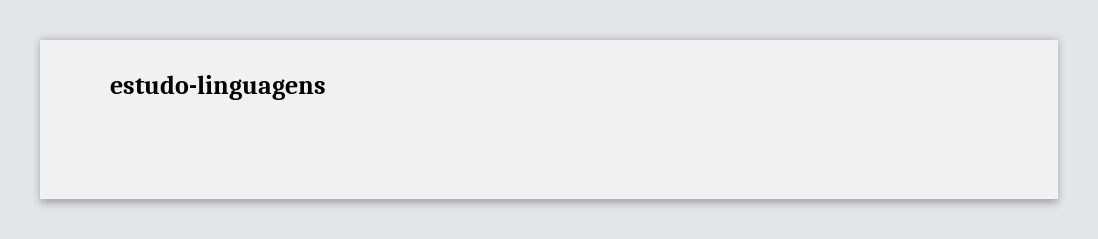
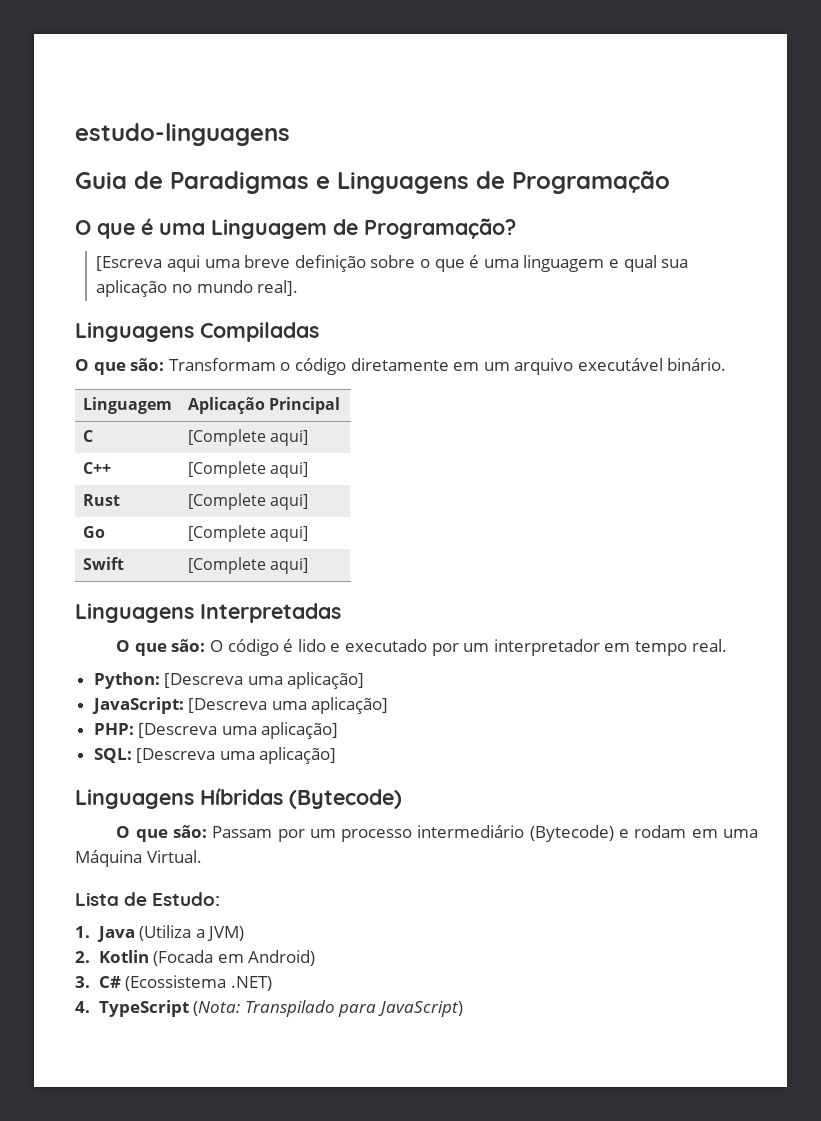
+ Guia de Paradigmas e Linguagens de Programação
+ O que é uma Linguagem de Programação?
+ [Escreva aqui uma breve definição sobre o que é uma linguagem e qual sua aplicação no mundo real].
+ Linguagens Compiladas
+ O que são: Transformam o código diretamente em um arquivo executável binário.
+ Linguagem | Aplicação Principal
+ C | [Complete aqui]
+ C++ | [Complete aqui]
+ Rust | [Complete aqui]
+ Go | [Complete aqui]
+ Swift | [Complete aqui]
+ Linguagens Interpretadas
+ O que são: O código é lido e executado por um interpretador em tempo real.
+ Python: [Descreva uma aplicação]
+ JavaScript: [Descreva uma aplicação]
+ PHP: [Descreva uma aplicação]
+ SQL: [Descreva uma aplicação]
+ Linguagens Híbridas (Bytecode)
+ O que são: Passam por um processo intermediário (Bytecode) e rodam em uma Máquina Virtual.
+ Lista de Estudo:
+ 1. Java (Utiliza a JVM)
+ 2. Kotlin (Focada em Android)
+ 3. C# (Ecossistema .NET)
+ 4. TypeScript (Nota: Transpilado para JavaScript)

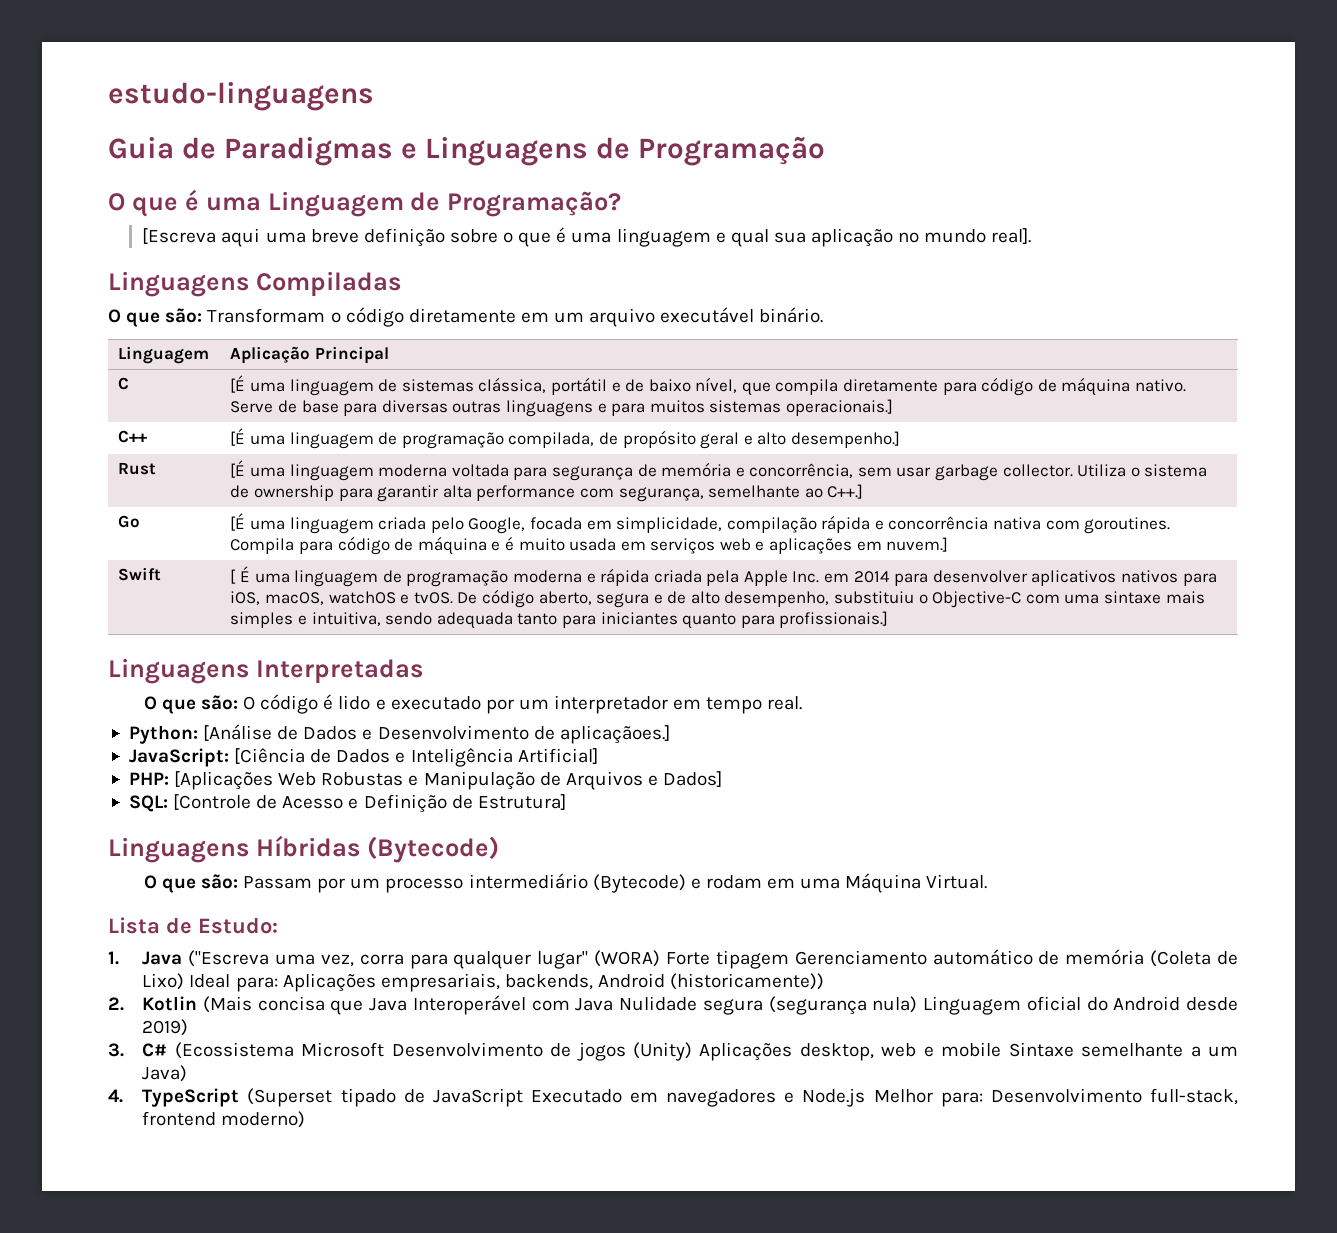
- C | [Complete aqui]
- C++ | [Complete aqui]
- Rust | [Complete aqui]
- Go | [Complete aqui]
- Swift | [Complete aqui]
+ C | [É uma linguagem de sistemas clássica, portátil e de baixo nível, que compila diretamente para código de máquina nativo. Serve de base para diversas outras linguagens e para muitos sistemas operacionais.]
+ C++ | [É uma linguagem de programação compilada, de propósito geral e alto desempenho.]
+ Rust | [É uma linguagem moderna voltada para segurança de memória e concorrência, sem usar garbage collector. Utiliza o sistema de ownership para garantir alta performance com segurança, semelhante ao C++.]
+ Go | [É uma linguagem criada pelo Google, focada em simplicidade, compilação rápida e concorrência nativa com goroutines. Compila para código de máquina e é muito usada em serviços web e aplicações em nuvem.]
+ Swift | [ É uma linguagem de programação moderna e rápida criada pela Apple Inc. em 2014 para desenvolver aplicativos nativos para iOS, macOS, watchOS e tvOS. De código aberto, segura e de alto desempenho, substituiu o Objective-C com uma sintaxe mais simples e intuitiva, sendo adequada tanto para iniciantes quanto para profissionais.]
- Python: [Descreva uma aplicação]
- JavaScript: [Descreva uma aplicação]
- PHP: [Descreva uma aplicação]
- SQL: [Descreva uma aplicação]
+ Python: [Análise de Dados e Desenvolvimento de aplicaçãoes.]
+ JavaScript: [Ciência de Dados e Inteligência Artificial]
+ PHP: [Aplicações Web Robustas e Manipulação de Arquivos e Dados]
+ SQL: [Controle de Acesso e Definição de Estrutura]
- 1. Java (Utiliza a JVM)
- 2. Kotlin (Focada em Android)
- 3. C# (Ecossistema .NET)
- 4. TypeScript (Nota: Transpilado para JavaScript)
+ 1. Java ("Escreva uma vez, corra para qualquer lugar" (WORA) Forte tipagem Gerenciamento automático de memória (Coleta de Lixo) Ideal para: Aplicações empresariais, backends, Android (historicamente))
+ 2. Kotlin (Mais concisa que Java Interoperável com Java Nulidade segura (segurança nula) Linguagem oficial do Android desde 2019)
+ 3. C# (Ecossistema Microsoft Desenvolvimento de jogos (Unity) Aplicações desktop, web e mobile Sintaxe semelhante a um Java)
+ 4. TypeScript (Superset tipado de JavaScript Executado em navegadores e Node.js Melhor para: Desenvolvimento full-stack, frontend moderno)

